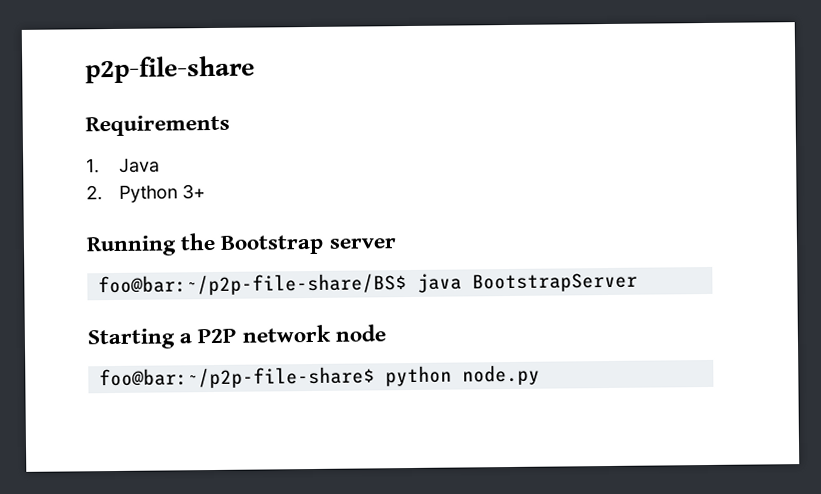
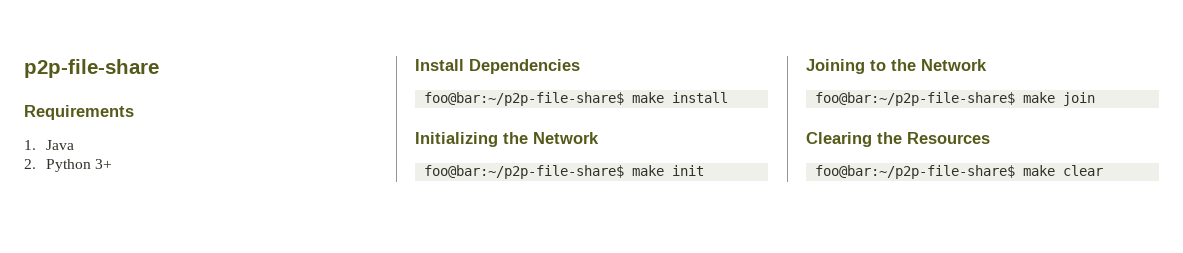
- Running the Bootstrap server
- foo@bar:~/p2p-file-share/BS$ java BootstrapServer
- Starting a P2P network node
- foo@bar:~/p2p-file-share$ python node.py
+ Install Dependencies
+ foo@bar:~/p2p-file-share$ make install
+ Initializing the Network
+ foo@bar:~/p2p-file-share$ make init
+ Joining to the Network
+ foo@bar:~/p2p-file-share$ make join
+ Clearing the Resources
+ foo@bar:~/p2p-file-share$ make clear

